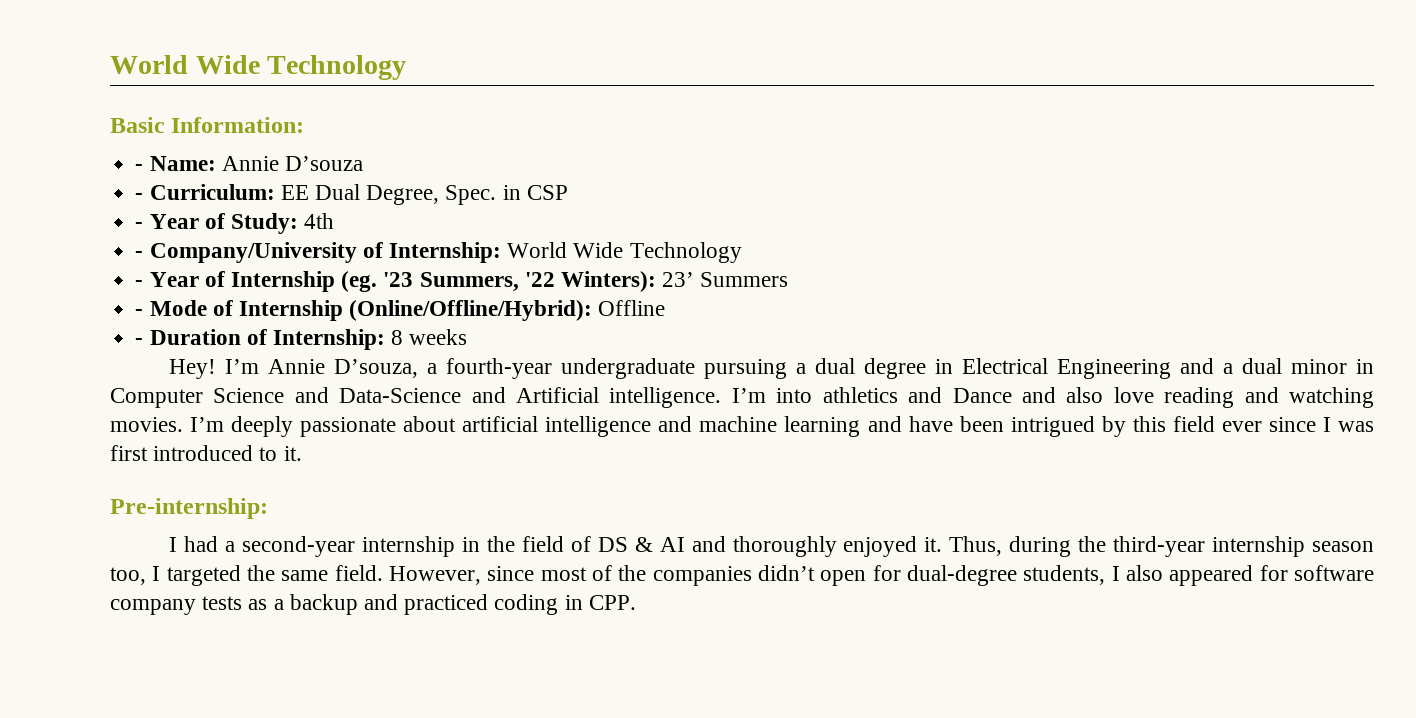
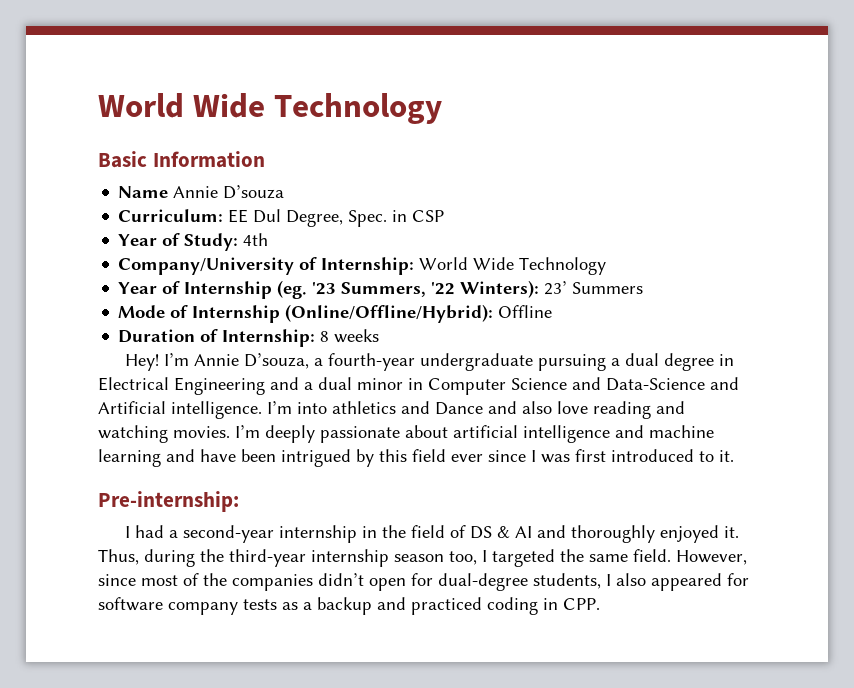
- Basic Information:
- - Name: Annie D’souza
+ Basic Information
+ Name Annie D’souza
- - Curriculum: EE Dual Degree, Spec. in CSP
+ Curriculum: EE Dul Degree, Spec. in CSP
- - Year of Study: 4th
+ Year of Study: 4th
- - Company/University of Internship: World Wide Technology
+ Company/University of Internship: World Wide Technology
- - Year of Internship (eg. '23 Summers, '22 Winters): 23’ Summers
+ Year of Internship (eg. '23 Summers, '22 Winters): 23’ Summers
- - Mode of Internship (Online/Offline/Hybrid): Offline
+ Mode of Internship (Online/Offline/Hybrid): Offline
- - Duration of Internship: 8 weeks
+ Duration of Internship: 8 weeks

